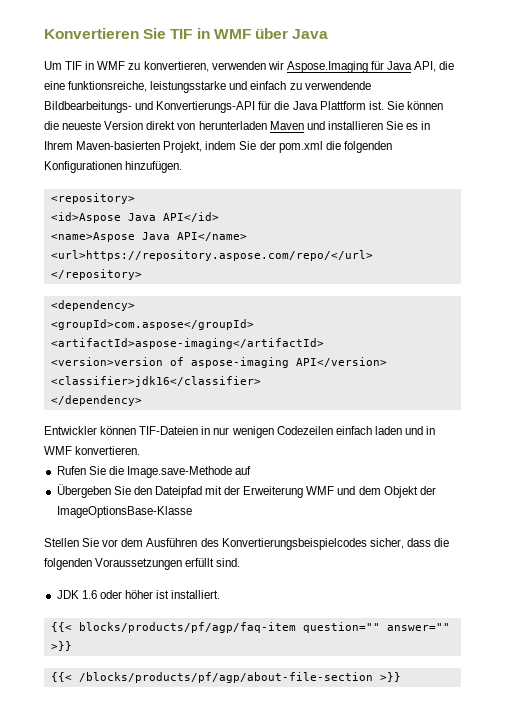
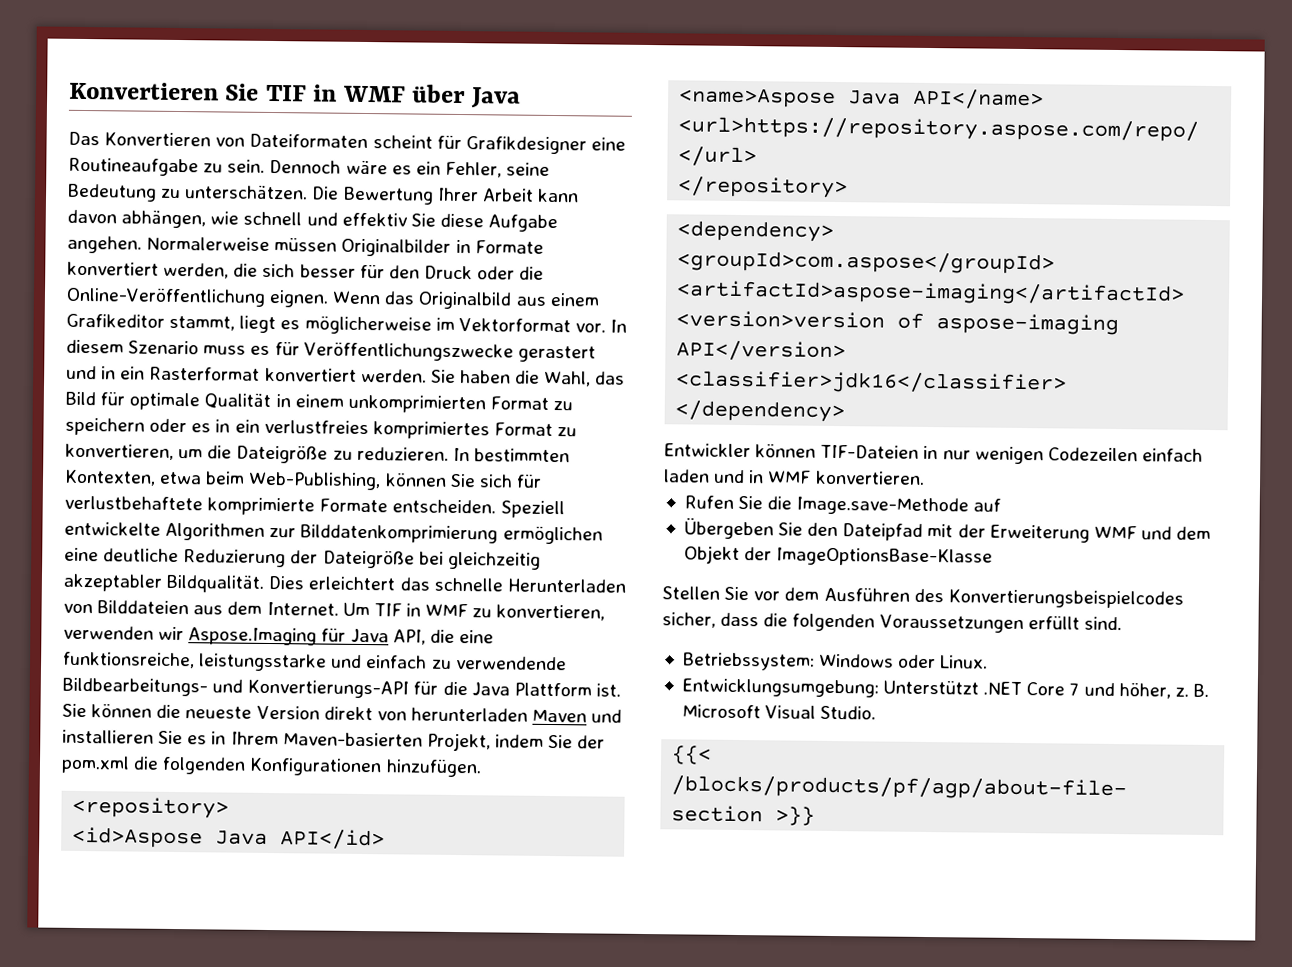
+ Das Konvertieren von Dateiformaten scheint für Grafikdesigner eine Routineaufgabe zu sein. Dennoch wäre es ein Fehler, seine Bedeutung zu unterschätzen. Die Bewertung Ihrer Arbeit kann davon abhängen, wie schnell und effektiv Sie diese Aufgabe angehen. Normalerweise müssen Originalbilder in Formate konvertiert werden, die sich besser für den Druck oder die Online-Veröffentlichung eignen. Wenn das Originalbild aus einem Grafikeditor stammt, liegt es möglicherweise im Vektorformat vor. In diesem Szenario muss es für Veröffentlichungszwecke gerastert und in ein Rasterformat konvertiert werden. Sie haben die Wahl, das Bild für optimale Qualität in einem unkomprimierten Format zu speichern oder es in ein verlustfreies komprimiertes Format zu konvertieren, um die Dateigröße zu reduzieren. In bestimmten Kontexten, etwa beim Web-Publishing, können Sie sich für verlustbehaftete komprimierte Formate entscheiden. Speziell entwickelte Algorithmen zur Bilddatenkomprimierung ermöglichen eine deutliche Reduzierung der Dateigröße bei gleichzeitig akzeptabler Bildqualität. Dies erleichtert das schnelle Herunterladen von Bilddateien aus dem Internet.
- JDK 1.6 oder höher ist installiert.
- {{< blocks/products/pf/agp/faq-item question="" answer="" >}}
+ Betriebssystem: Windows oder Linux.
+ Entwicklungsumgebung: Unterstützt .NET Core 7 und höher, z. B. Microsoft Visual Studio.

